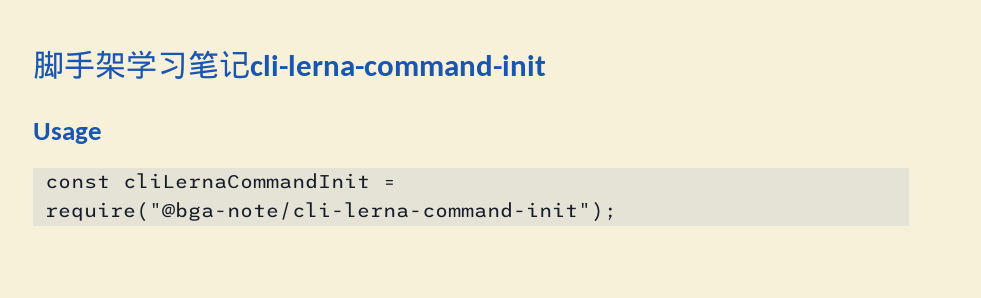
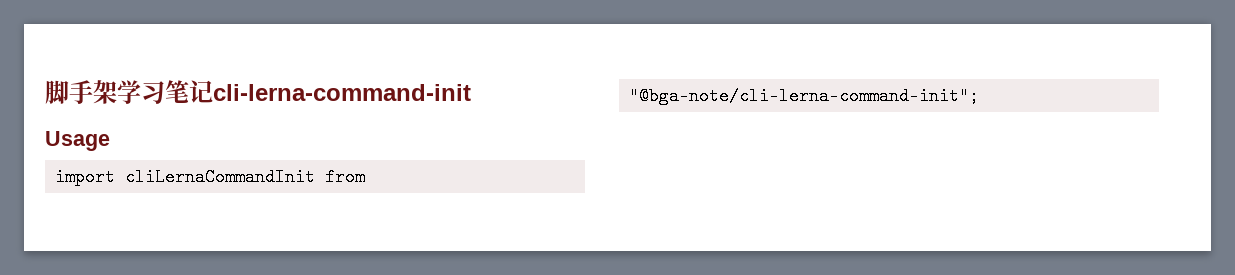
- const cliLernaCommandInit = require("@bga-note/cli-lerna-command-init");
+ import cliLernaCommandInit from "@bga-note/cli-lerna-command-init";

